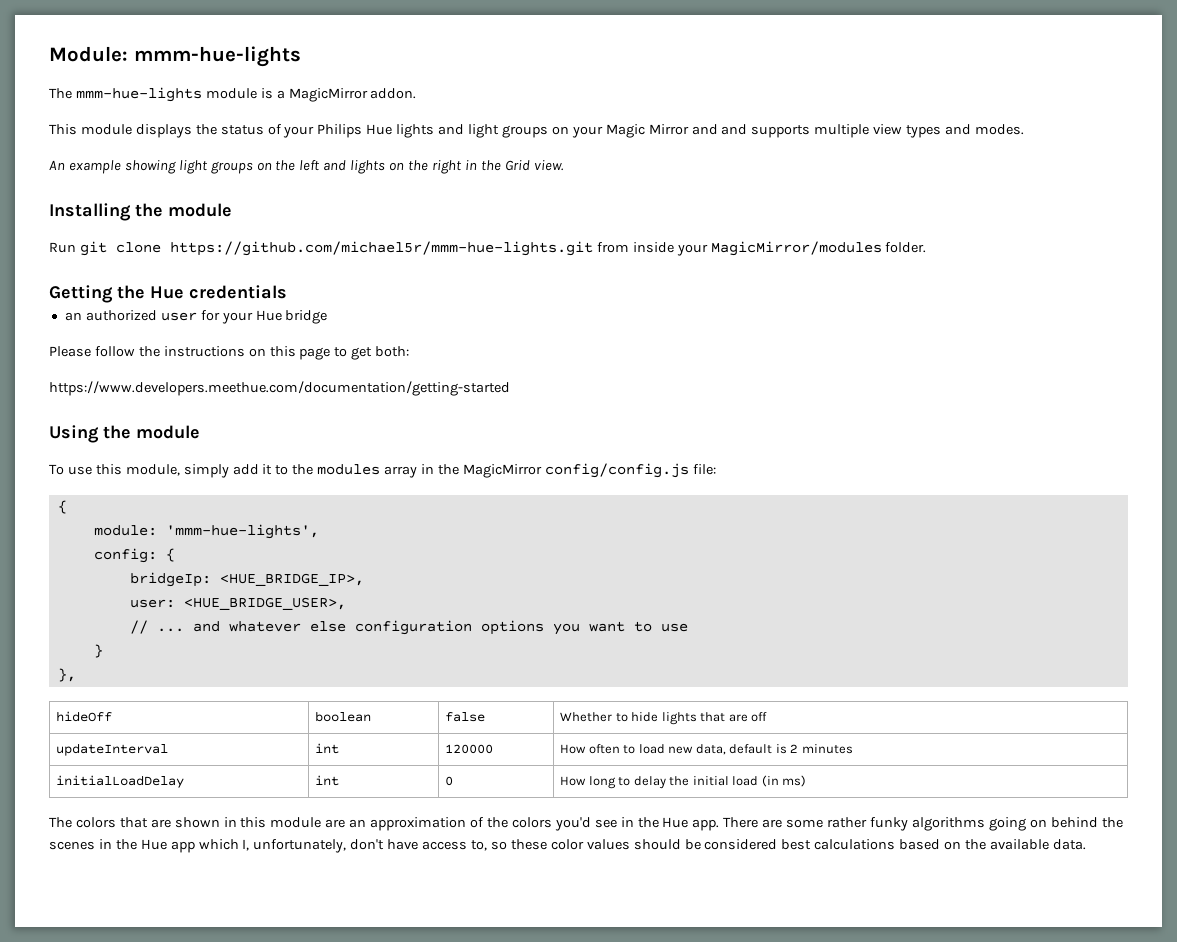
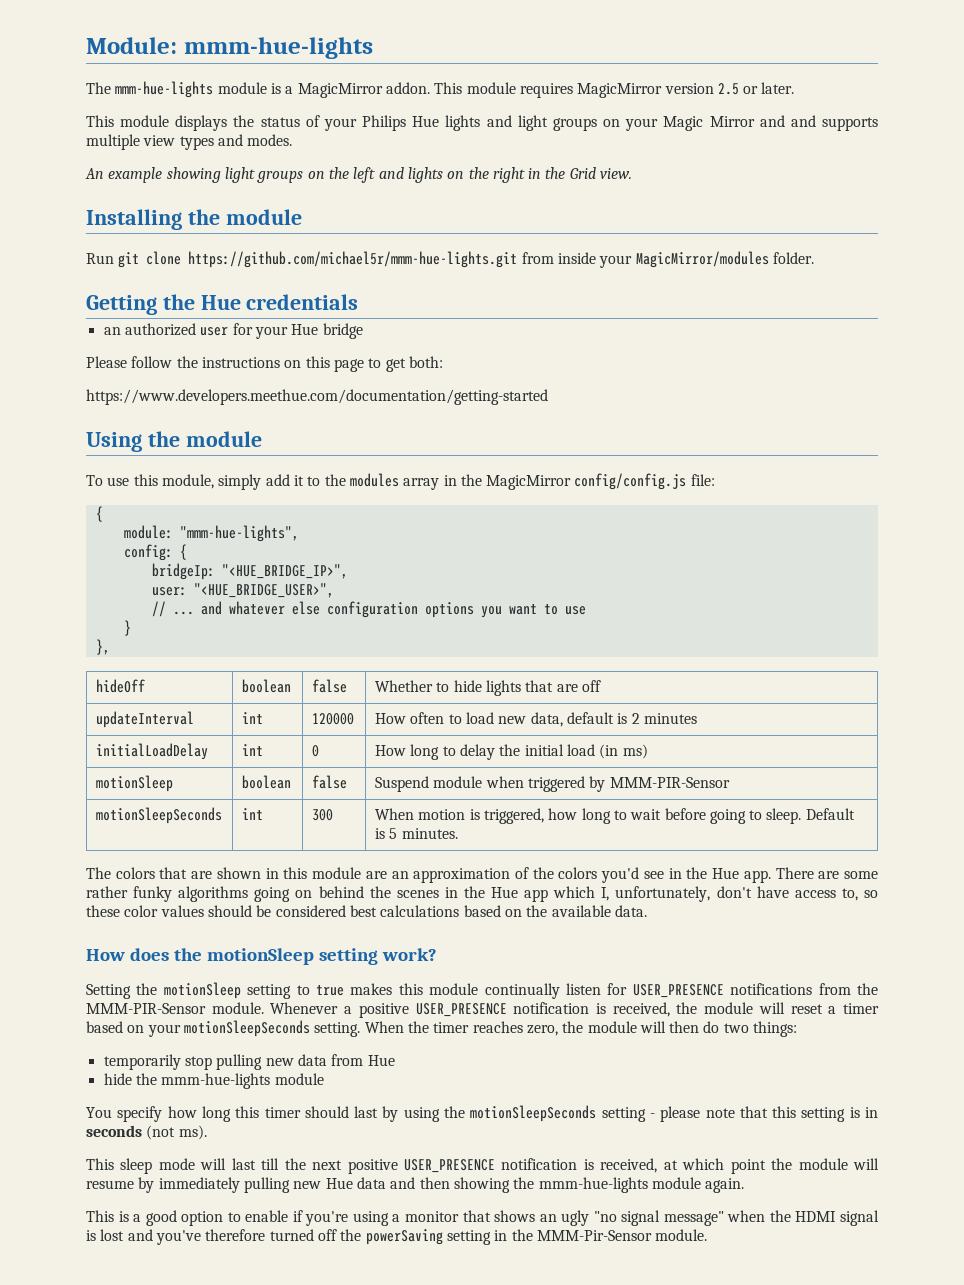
+ This module requires MagicMirror version 2.5 or later.
- module: 'mmm-hue-lights',
+ module: "mmm-hue-lights",
- bridgeIp: <HUE_BRIDGE_IP>,
+ bridgeIp: "<HUE_BRIDGE_IP>",
- user: <HUE_BRIDGE_USER>,
+ user: "<HUE_BRIDGE_USER>",
+ motionSleep | boolean | false | Suspend module when triggered by MMM-PIR-Sensor
+ motionSleepSeconds | int | 300 | When motion is triggered, how long to wait before going to sleep. Default is 5 minutes.
+ How does the motionSleep setting work?
+ Setting the motionSleep setting to true makes this module continually listen for USER_PRESENCE notifications from the MMM-PIR-Sensor module. Whenever a positive USER_PRESENCE notification is received, the module will reset a timer based on your motionSleepSeconds setting. When the timer reaches zero, the module will then do two things:
+ temporarily stop pulling new data from Hue
+ hide the mmm-hue-lights module
+ You specify how long this timer should last by using the motionSleepSeconds setting - please note that this setting is in seconds (not ms).
+ This sleep mode will last till the next positive USER_PRESENCE notification is received, at which point the module will resume by immediately pulling new Hue data and then showing the mmm-hue-lights module again.
+ This is a good option to enable if you're using a monitor that shows an ugly "no signal message" when the HDMI signal is lost and you've therefore turned off the powerSaving setting in the MMM-Pir-Sensor module.

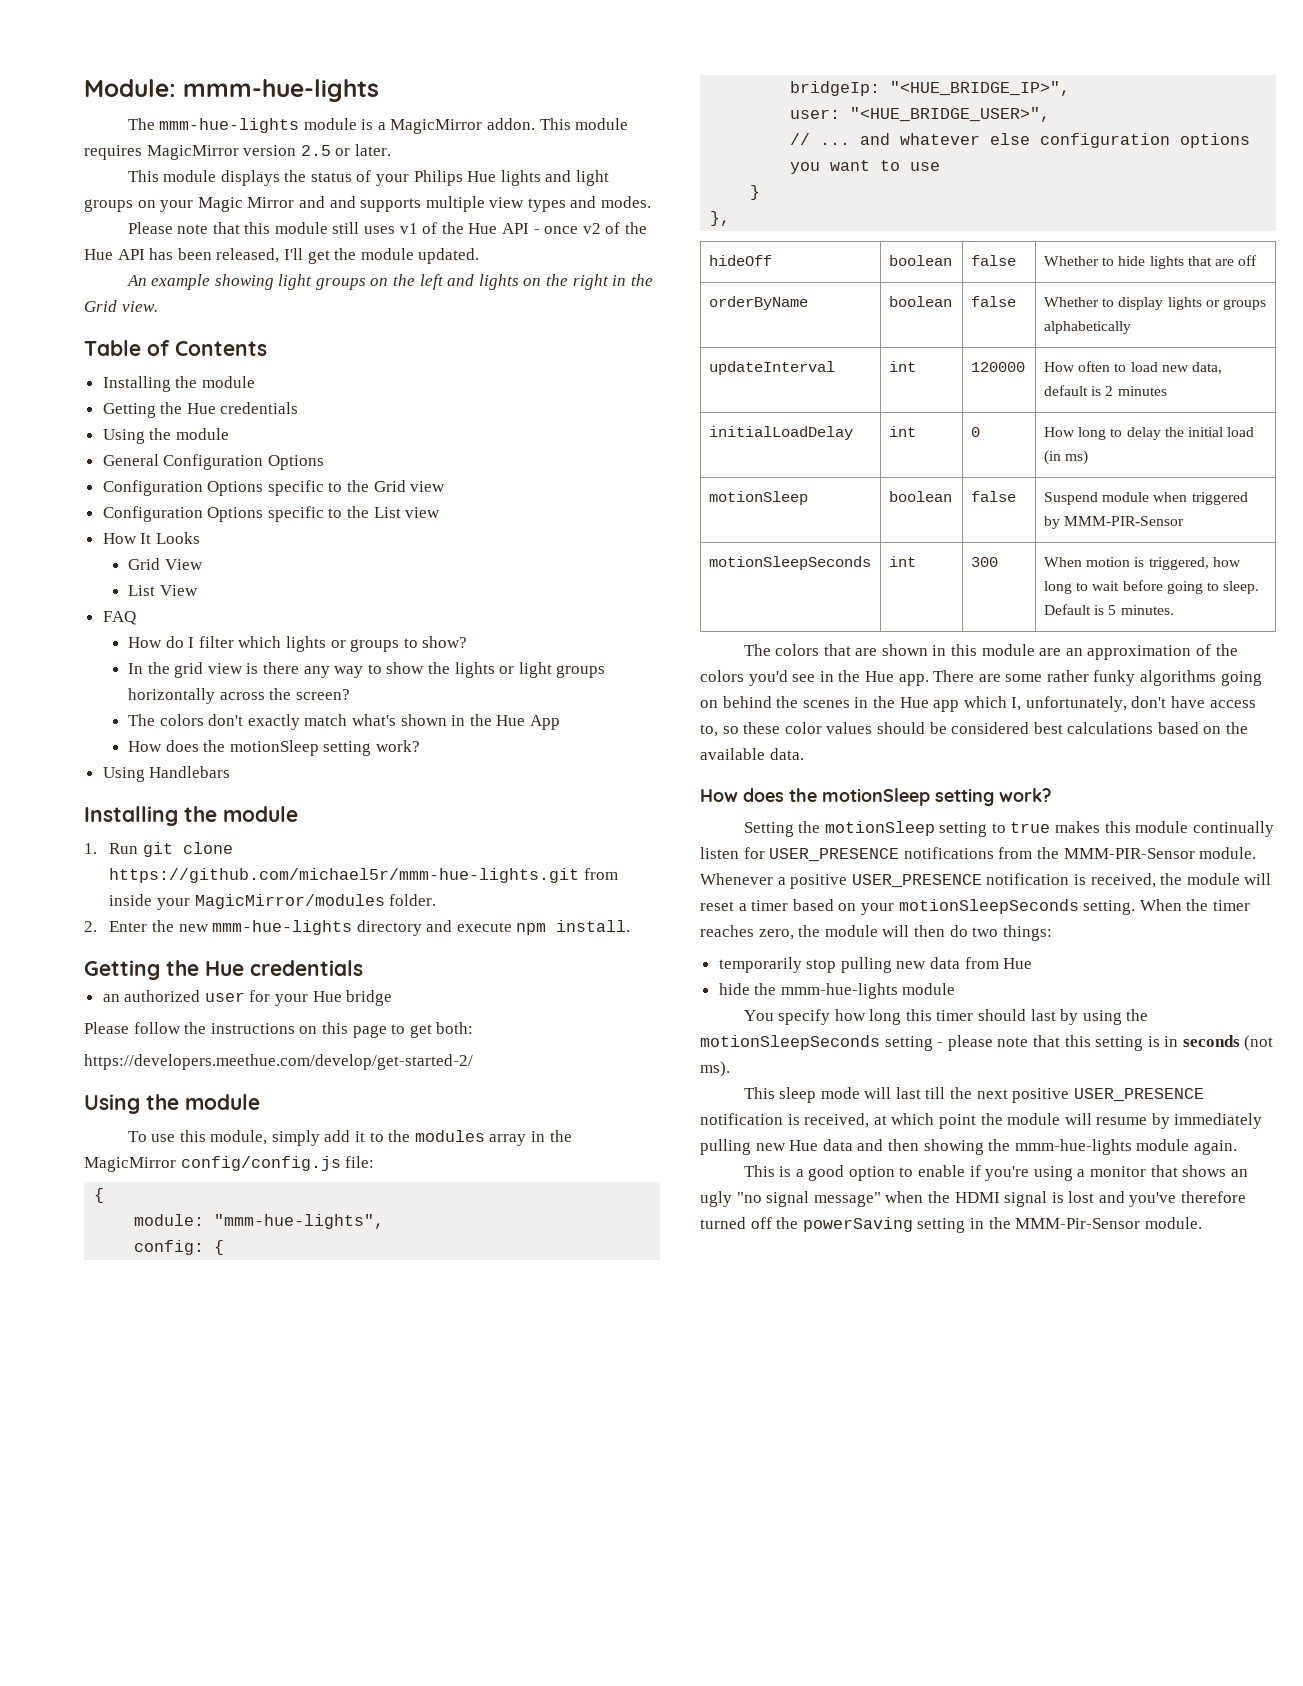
+ Please note that this module still uses v1 of the Hue API - once v2 of the Hue API has been released, I'll get the module updated.
+ Table of Contents
  Installing the module
- Run git clone https://github.com/michael5r/mmm-hue-lights.git from inside your MagicMirror/modules folder.
+ Getting the Hue credentials
+ Using the module
+ General Configuration Options
+ Configuration Options specific to the Grid view
+ Configuration Options specific to the List view
+ How It Looks
+ Grid View
+ List View
+ FAQ
+ How do I filter which lights or groups to show?
+ In the grid view is there any way to show the lights or light groups horizontally across the screen?
+ The colors don't exactly match what's shown in the Hue App
+ How does the motionSleep setting work?
+ Using Handlebars
+ Installing the module
+ 1. Run git clone https://github.com/michael5r/mmm-hue-lights.git from inside your MagicMirror/modules folder.
+ 2. Enter the new mmm-hue-lights directory and execute npm install.
- https://www.developers.meethue.com/documentation/getting-started
+ https://developers.meethue.com/develop/get-started-2/
+ orderByName | boolean | false | Whether to display lights or groups alphabetically

